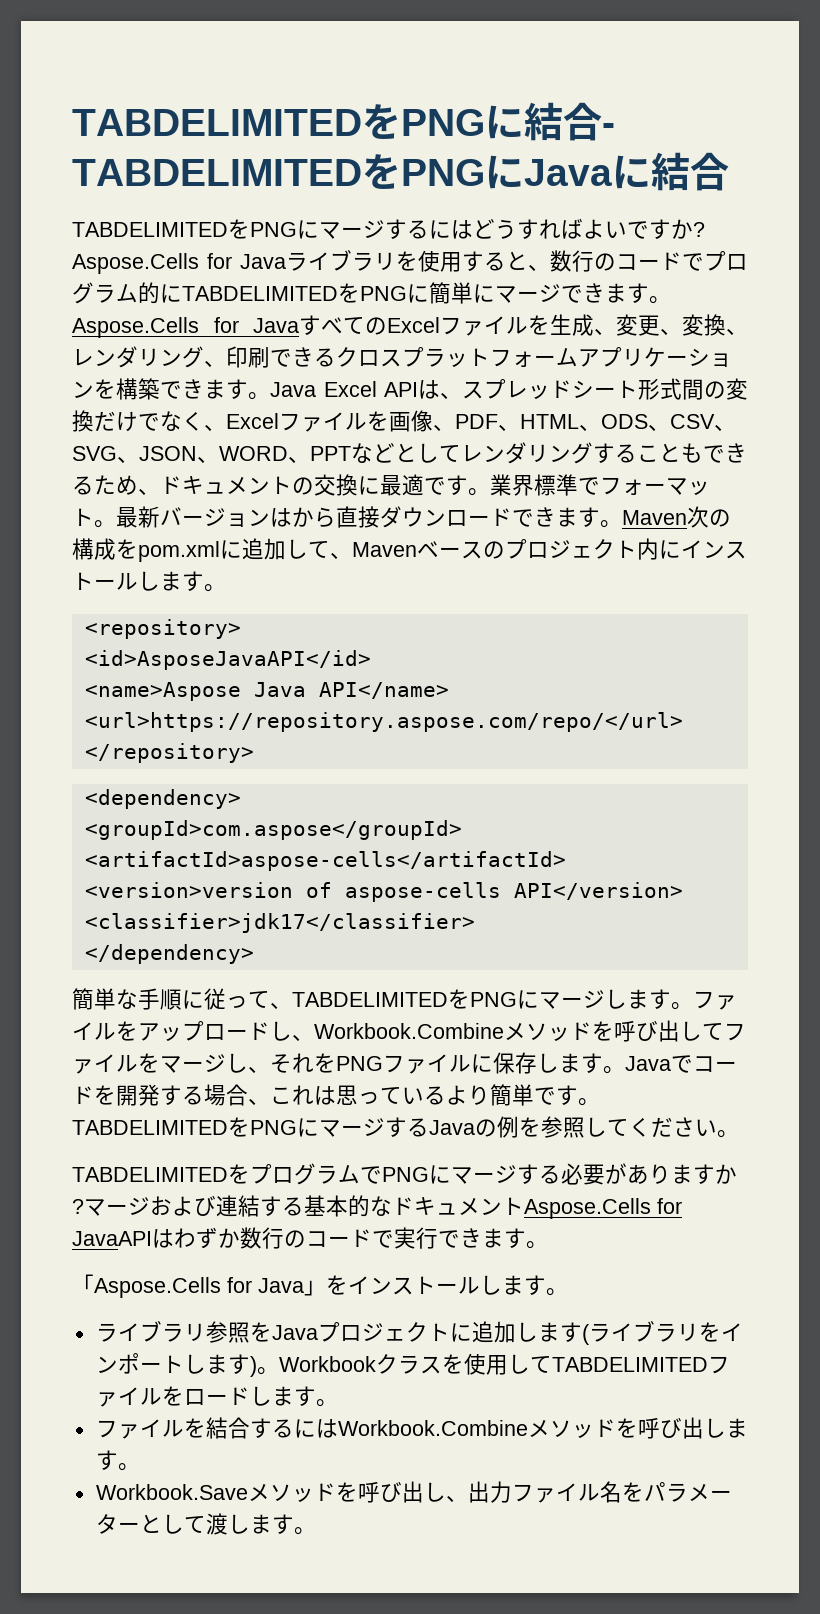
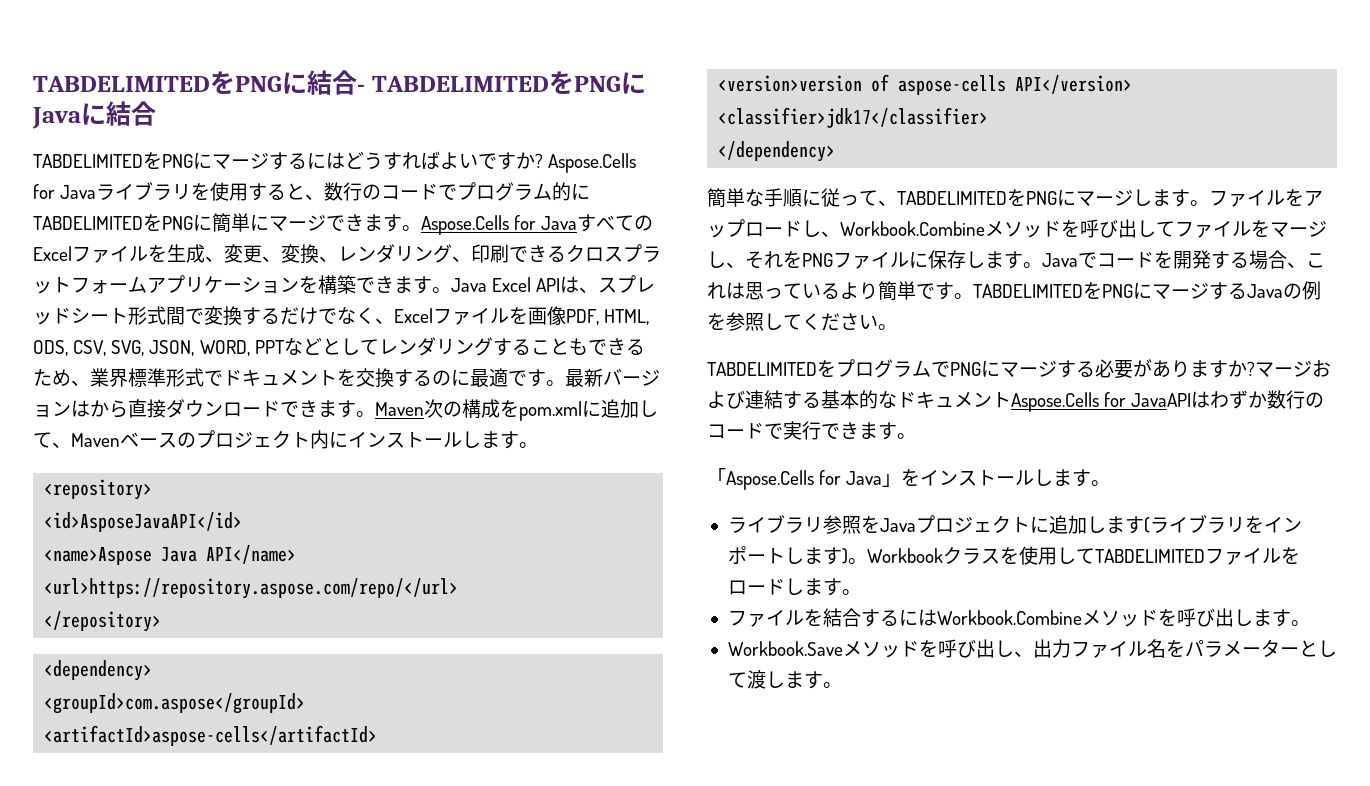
- Java Excel APIは、スプレッドシート形式間の変換だけでなく、Excelファイルを画像、PDF、HTML、ODS、CSV、SVG、JSON、WORD、PPTなどとしてレンダリングすることもできるため、ドキュメントの交換に最適です。業界標準でフォーマット。
+ Java Excel APIは、スプレッドシート形式間で変換するだけでなく、Excelファイルを画像PDF, HTML, ODS, CSV, SVG, JSON, WORD, PPTなどとしてレンダリングすることもできるため、業界標準形式でドキュメントを交換するのに最適です。

